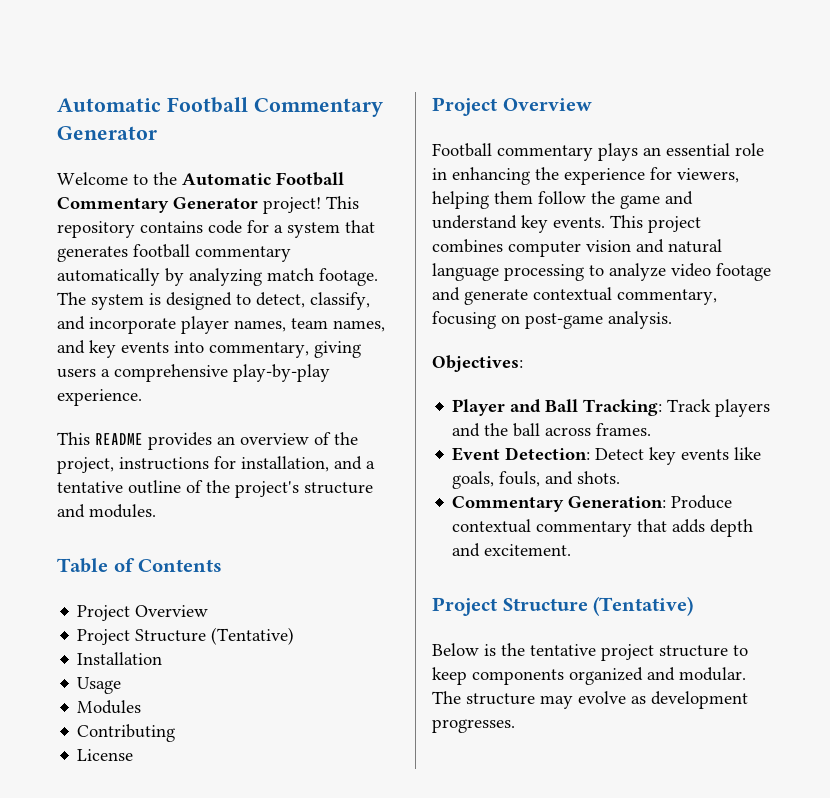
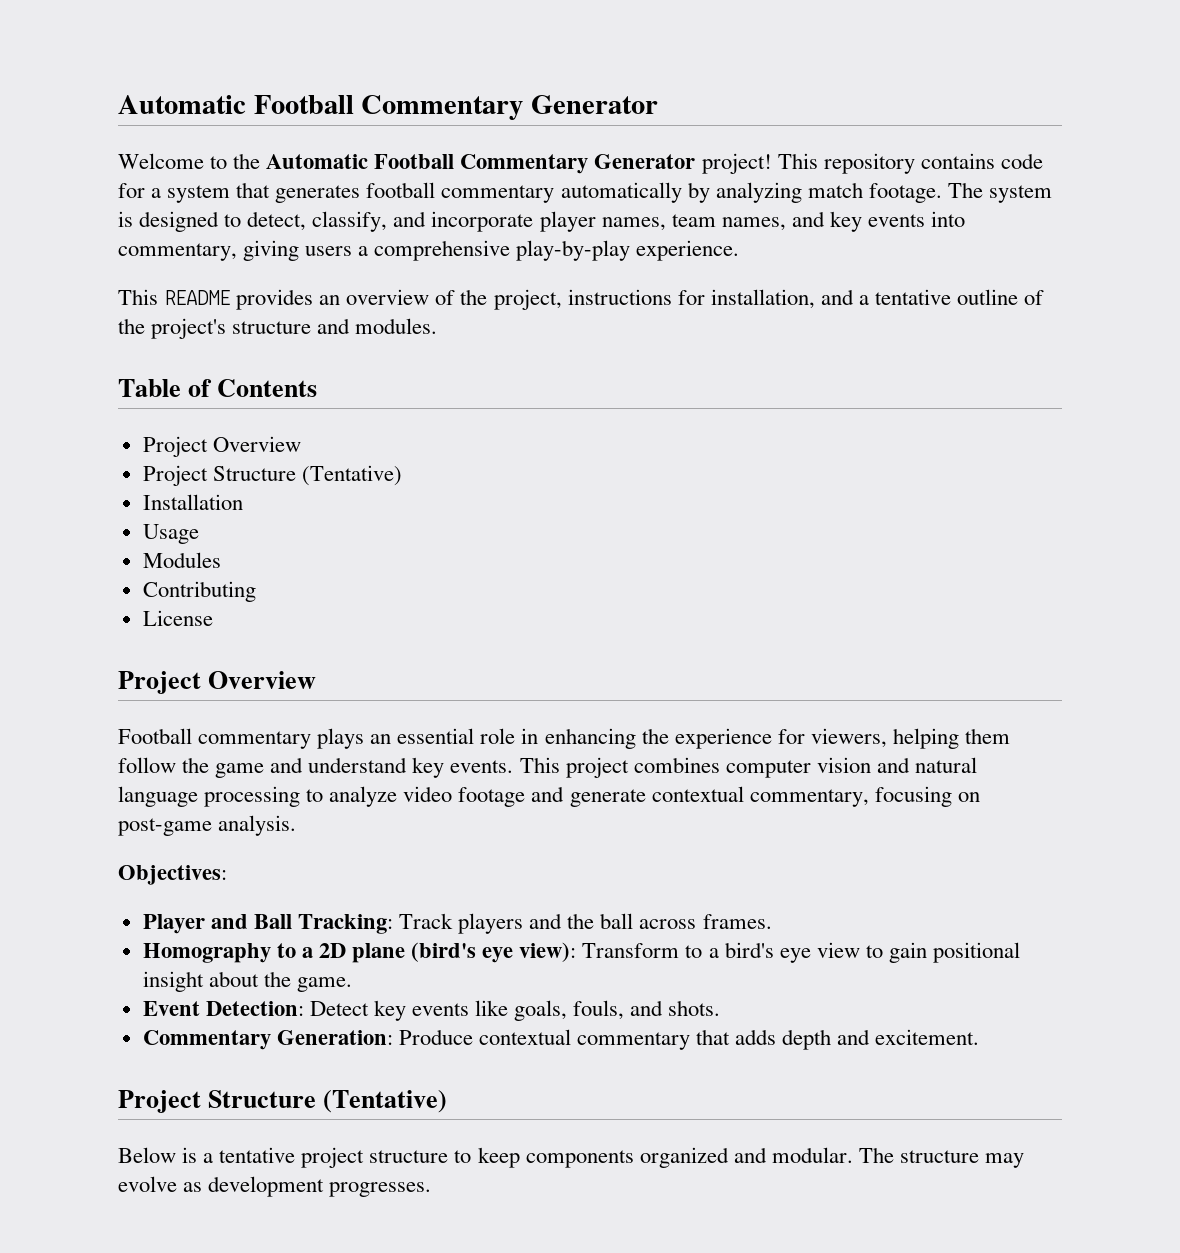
+ Homography to a 2D plane (bird's eye view): Transform to a bird's eye view to gain positional insight about the game.
- Below is the tentative project structure to keep components organized and modular.
+ Below is a tentative project structure to keep components organized and modular.

